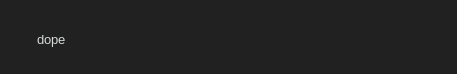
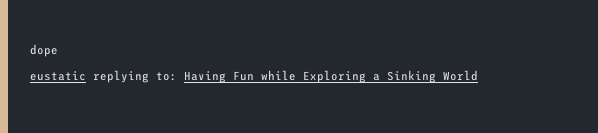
+ eustatic replying to: Having Fun while Exploring a Sinking World

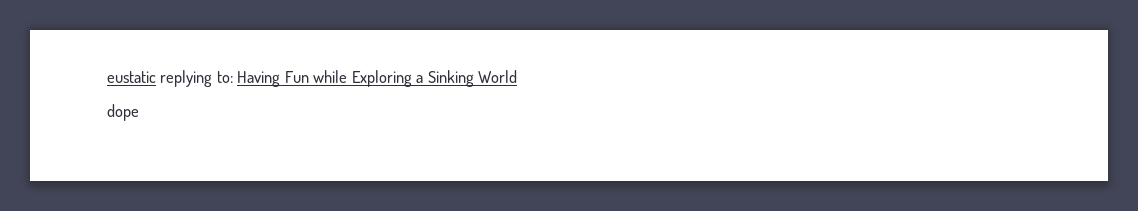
- dope
+ dope

